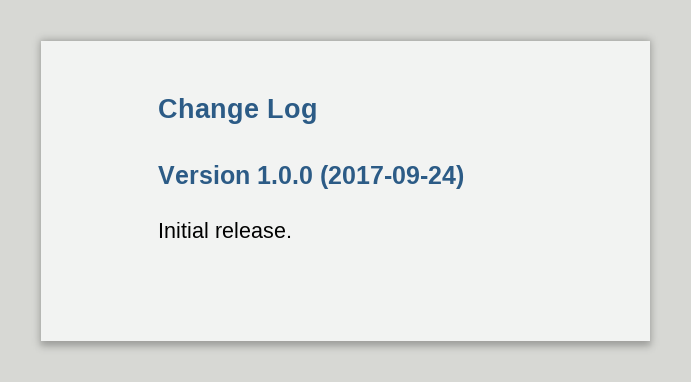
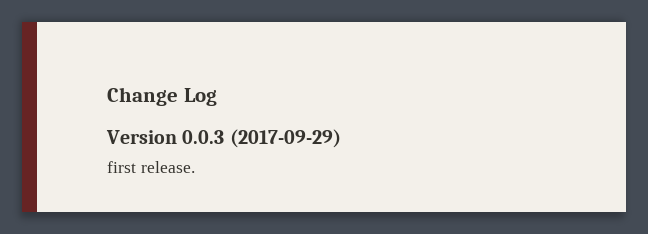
- Version 1.0.0 (2017-09-24)
- Initial release.
+ Version 0.0.3 (2017-09-29)
+ first release.

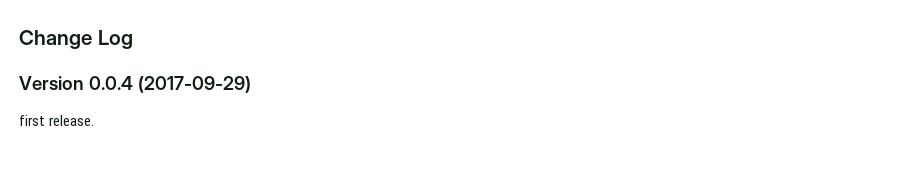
- Version 0.0.3 (2017-09-29)
+ Version 0.0.4 (2017-09-29)

